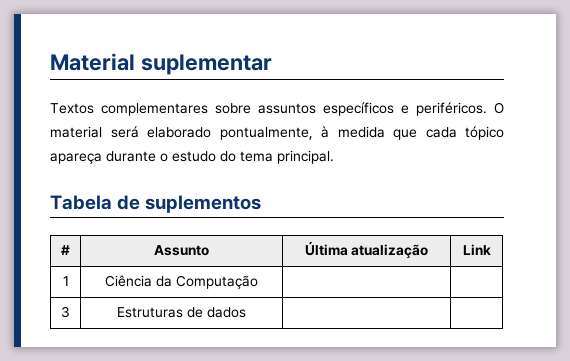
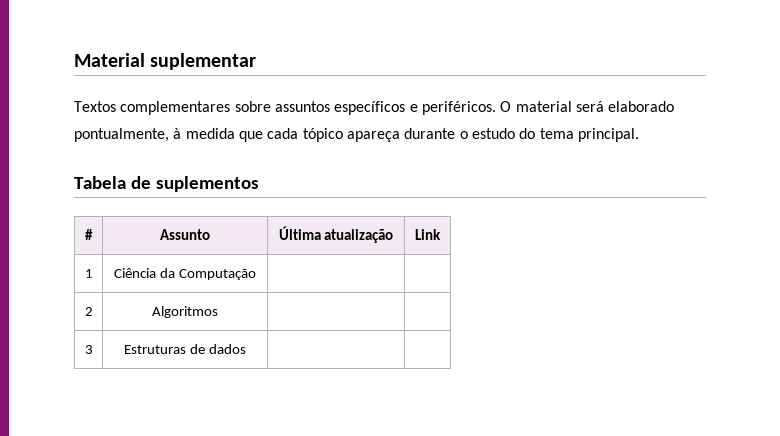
+ 2 | Algoritmos | |

